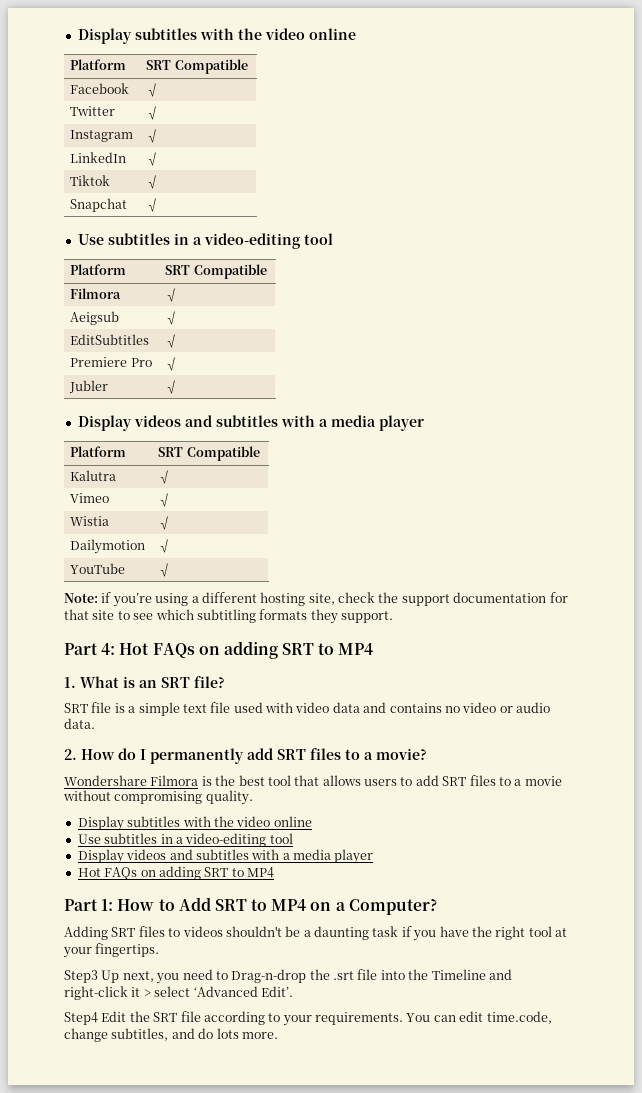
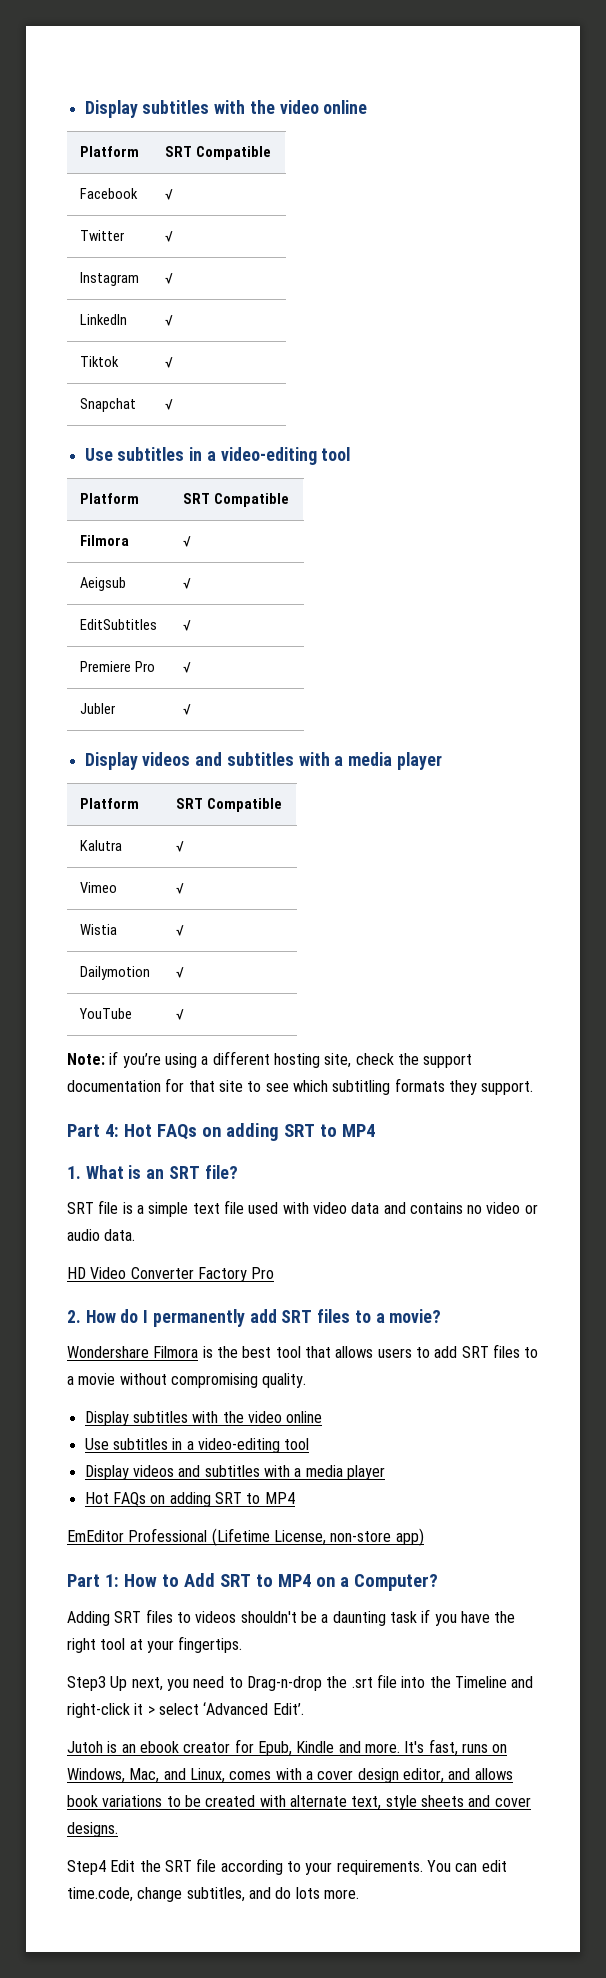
+ HD Video Converter Factory Pro
+ EmEditor Professional (Lifetime License, non-store app)
+ Jutoh is an ebook creator for Epub, Kindle and more. It's fast, runs on Windows, Mac, and Linux, comes with a cover design editor, and allows book variations to be created with alternate text, style sheets and cover designs.

